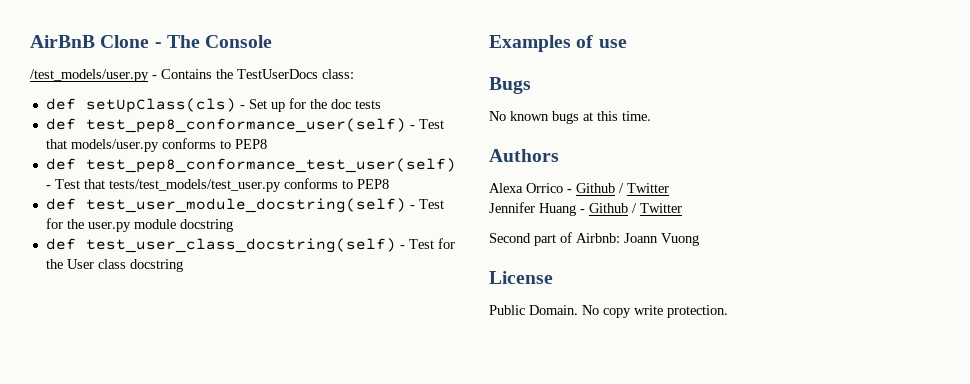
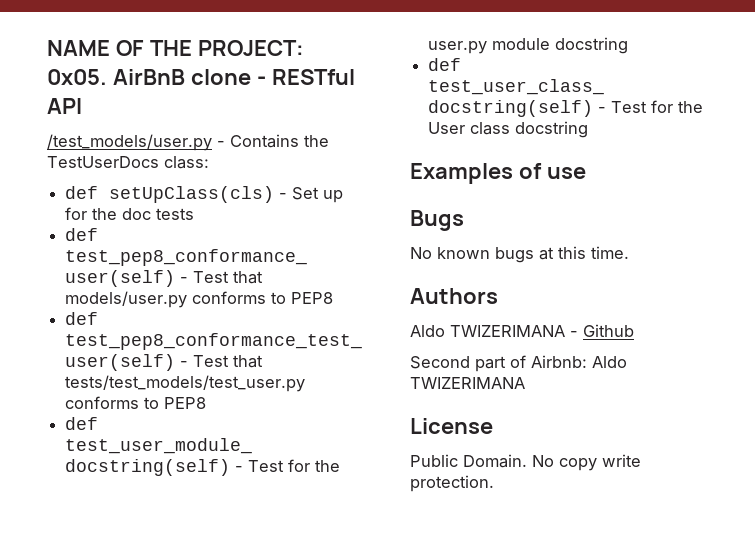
- AirBnB Clone - The Console
+ NAME OF THE PROJECT: 0x05. AirBnB clone - RESTful API
- Alexa Orrico - Github / Twitter
- Jennifer Huang - Github / Twitter
+ Aldo TWIZERIMANA - Github
- Second part of Airbnb: Joann Vuong
+ Second part of Airbnb: Aldo TWIZERIMANA

